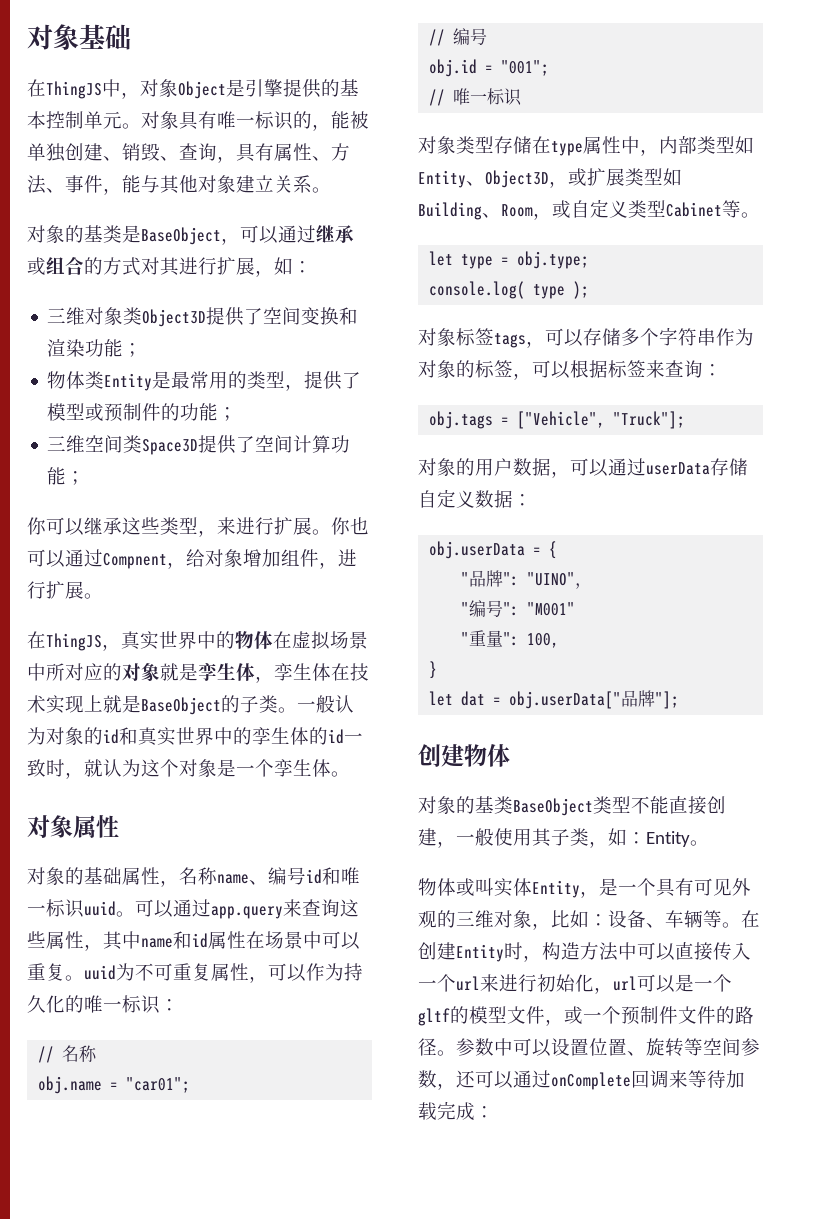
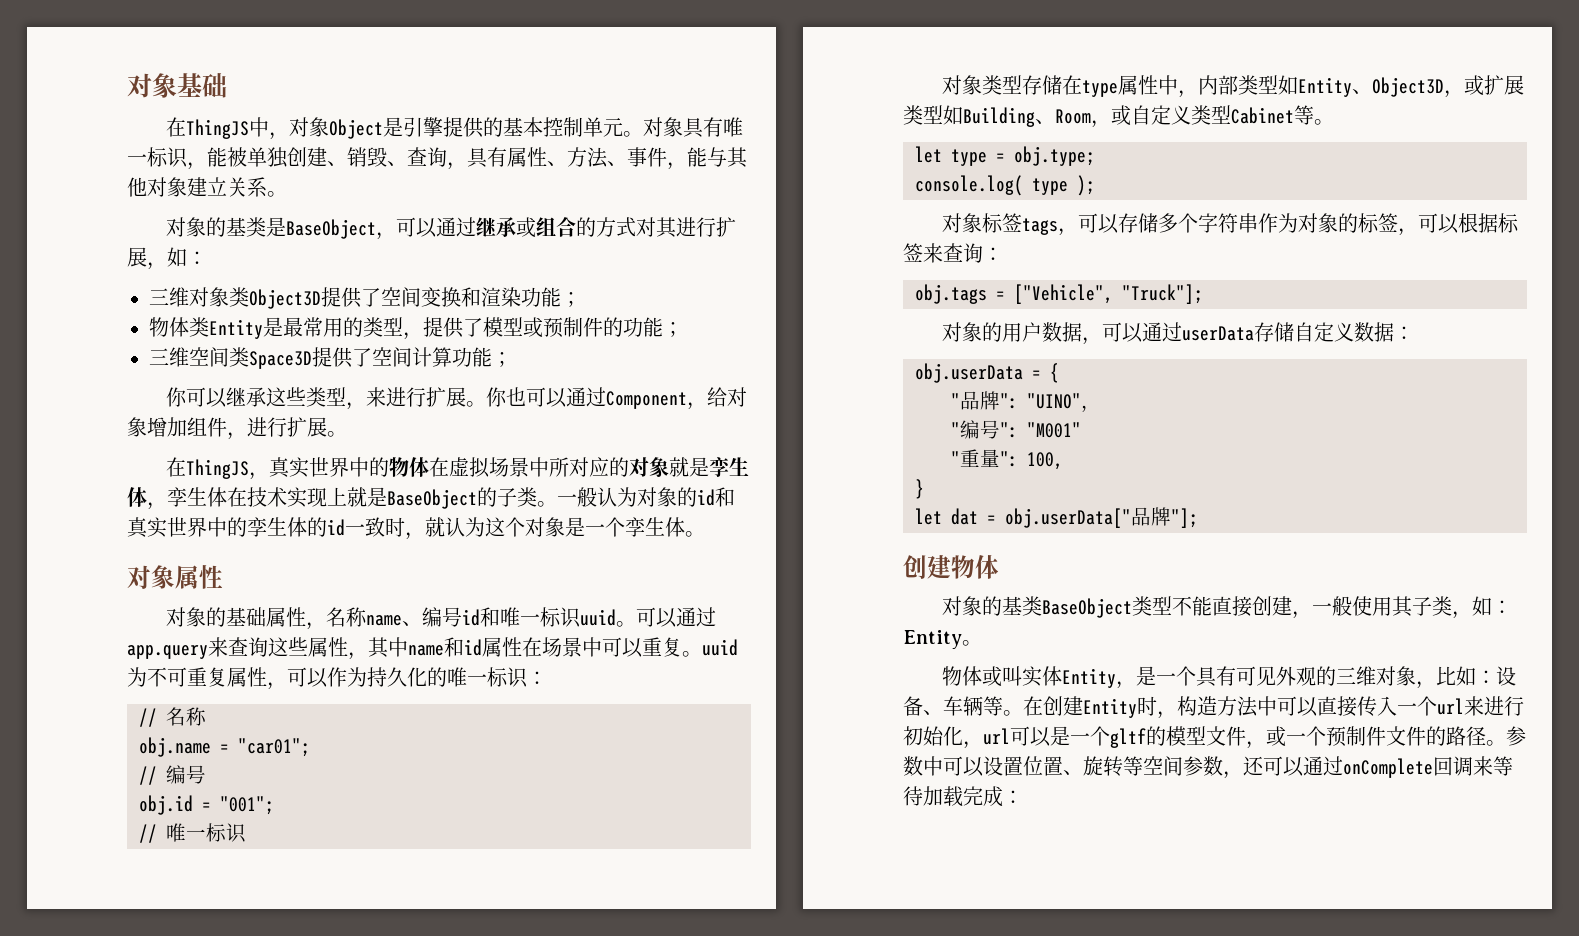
- 对象具有唯一标识的，能被单独创建、销毁、查询，具有属性、方法、事件，能与其他对象建立关系。
+ 对象具有唯一标识，能被单独创建、销毁、查询，具有属性、方法、事件，能与其他对象建立关系。
- 你也可以通过Compnent，给对象增加组件，进行扩展。
+ 你也可以通过Component，给对象增加组件，进行扩展。

